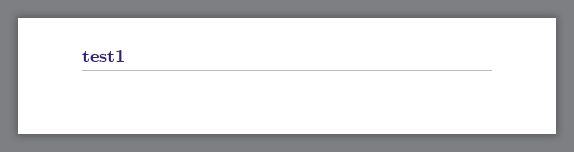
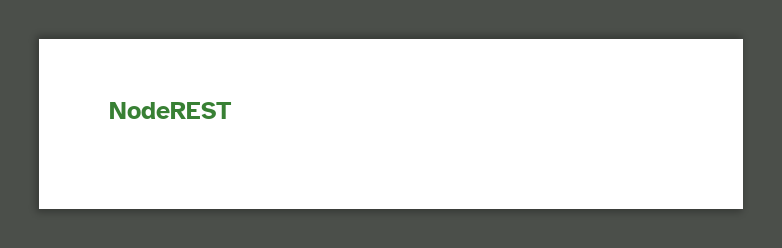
- test1
+ NodeREST

